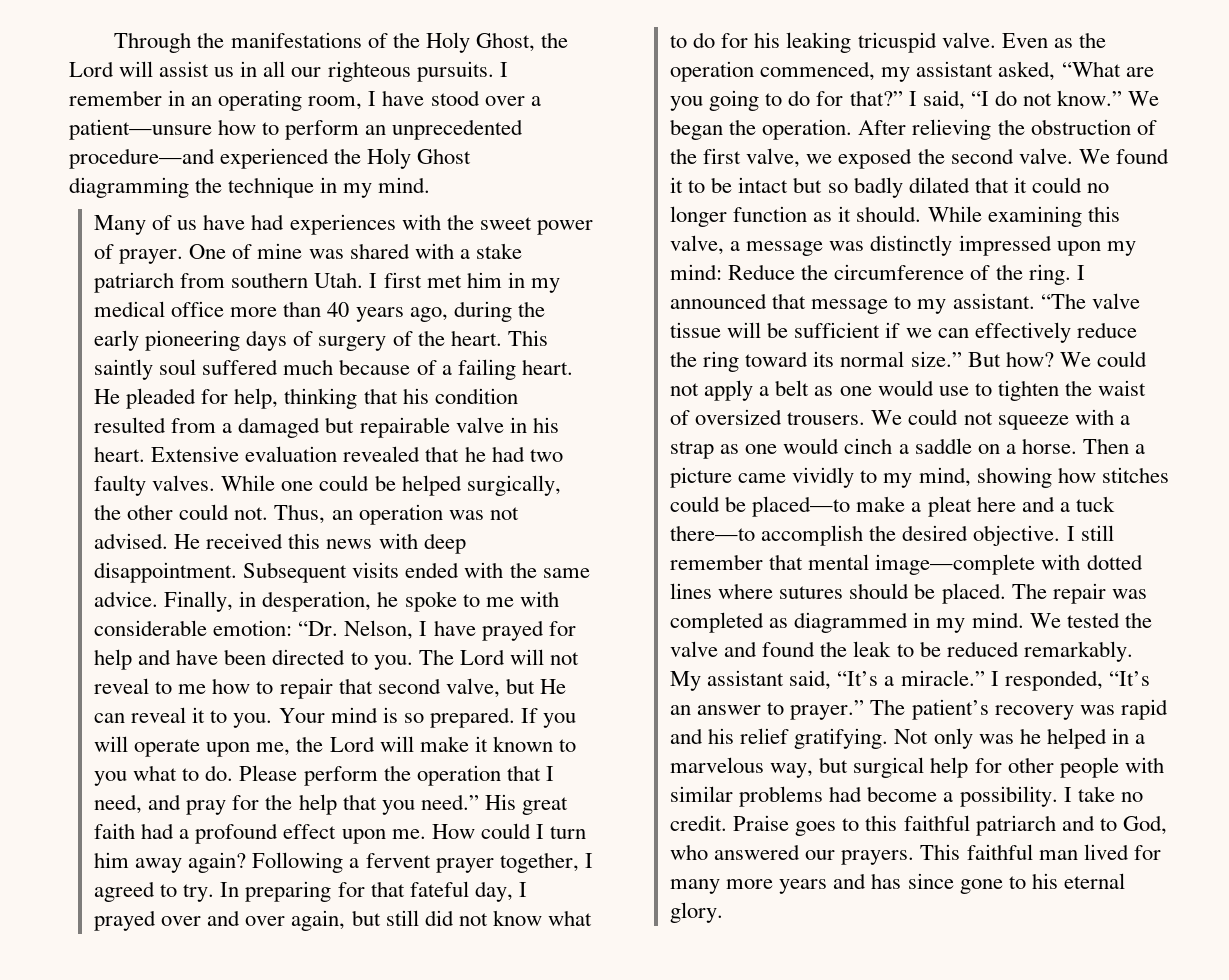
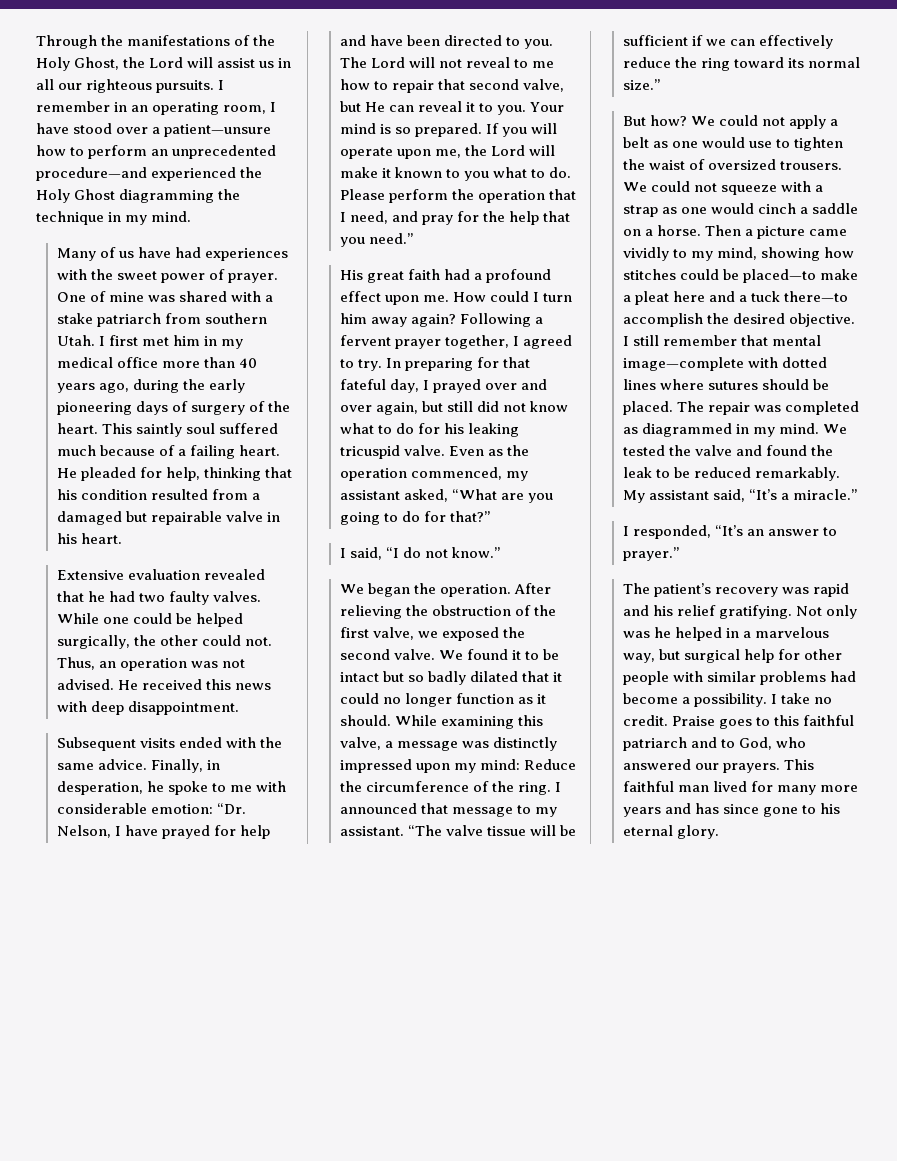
- He pleaded for help, thinking that his condition resulted from a damaged but repairable valve in his heart. Extensive evaluation revealed that he had two faulty valves.
+ He pleaded for help, thinking that his condition resulted from a damaged but repairable valve in his heart.
+ Extensive evaluation revealed that he had two faulty valves.
- He received this news with deep disappointment. Subsequent visits ended with the same advice.
+ He received this news with deep disappointment.
+ Subsequent visits ended with the same advice.
- Please perform the operation that I need, and pray for the help that you need.” His great faith had a profound effect upon me.
+ Please perform the operation that I need, and pray for the help that you need.”
+ His great faith had a profound effect upon me.
- Even as the operation commenced, my assistant asked, “What are you going to do for that?” I said, “I do not know.” We began the operation.
+ Even as the operation commenced, my assistant asked, “What are you going to do for that?”
+ I said, “I do not know.”
+ We began the operation.
- “The valve tissue will be sufficient if we can effectively reduce the ring toward its normal size.” But how?
+ “The valve tissue will be sufficient if we can effectively reduce the ring toward its normal size.”
+ But how?
- My assistant said, “It’s a miracle.” I responded, “It’s an answer to prayer.” The patient’s recovery was rapid and his relief gratifying.
+ My assistant said, “It’s a miracle.”
+ I responded, “It’s an answer to prayer.”
+ The patient’s recovery was rapid and his relief gratifying.

